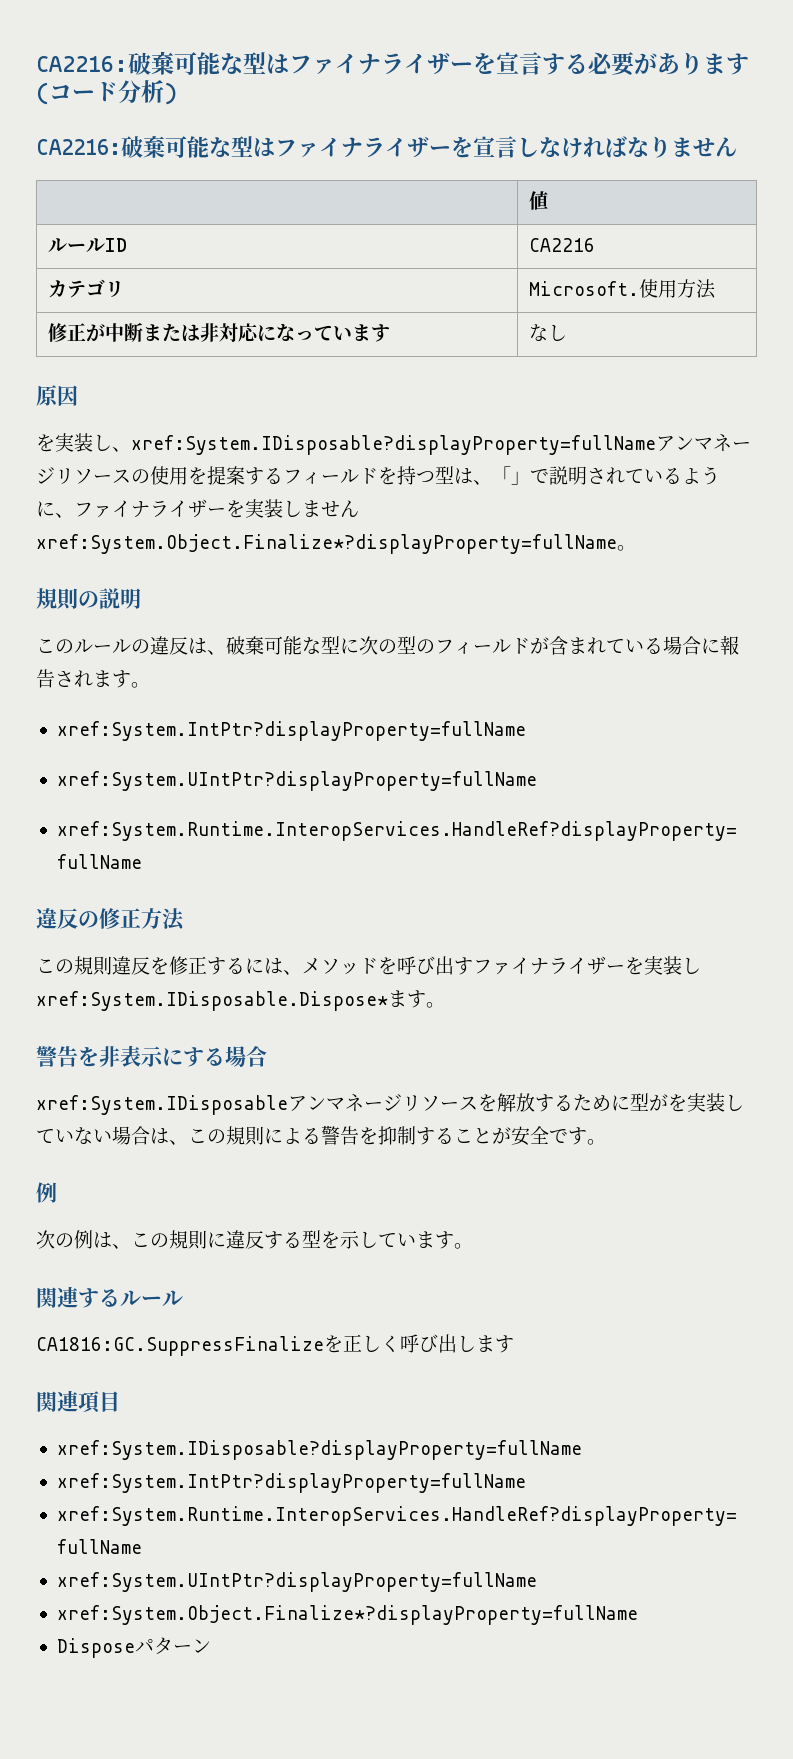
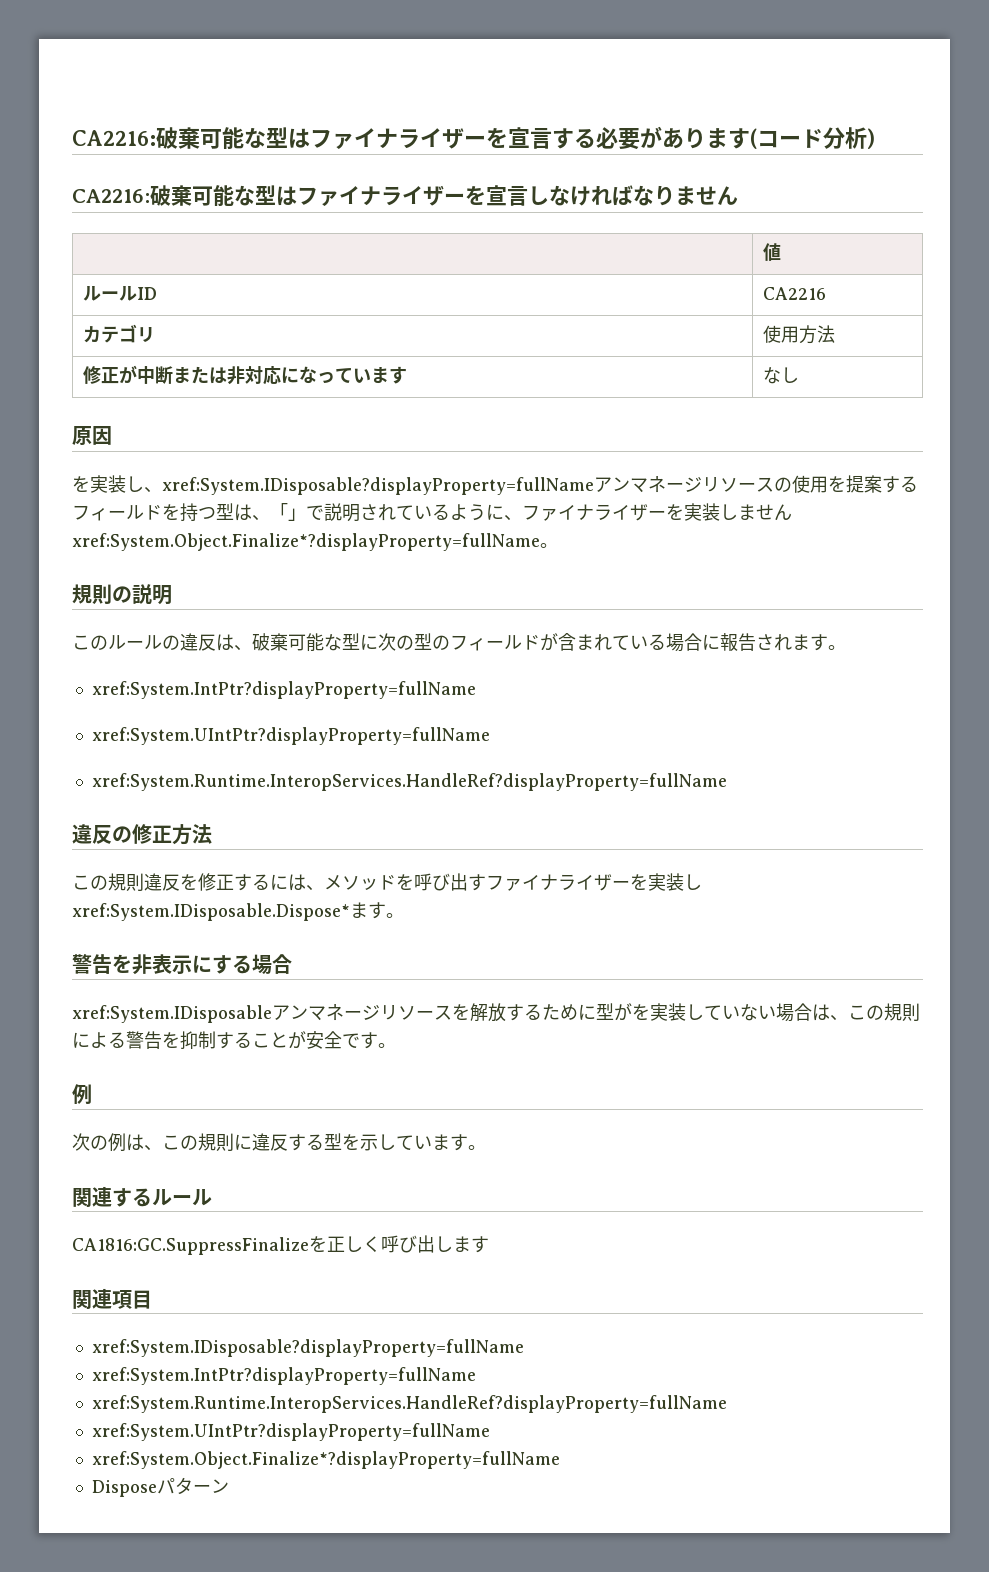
- カテゴリ | Microsoft.使用方法
+ カテゴリ | 使用方法

